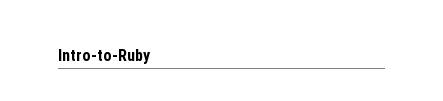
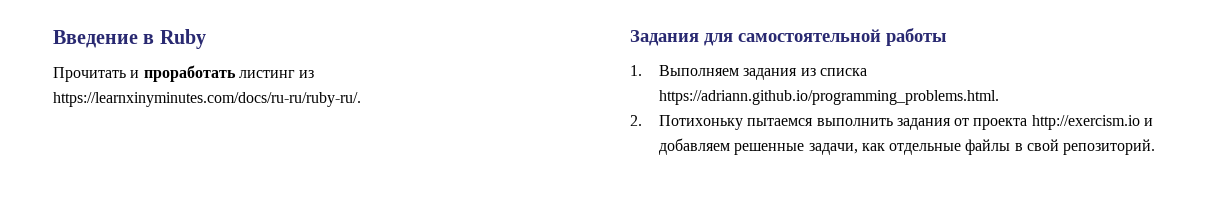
- Intro-to-Ruby
+ Введение в Ruby
+ Прочитать и проработать листинг из https://learnxinyminutes.com/docs/ru-ru/ruby-ru/.
+ Задания для самостоятельной работы
+ 1. Выполняем задания из списка https://adriann.github.io/programming_problems.html.
+ 2. Потихоньку пытаемся выполнить задания от проекта http://exercism.io и добавляем решенные задачи, как отдельные файлы в свой репозиторий.

